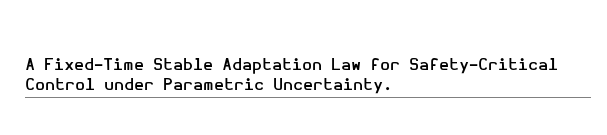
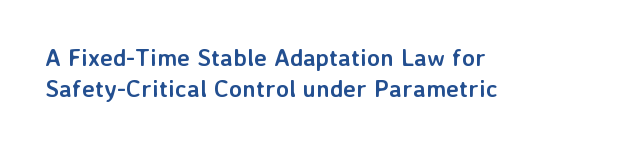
- A Fixed-Time Stable Adaptation Law for Safety-Critical Control under Parametric Uncertainty.
+ A Fixed-Time Stable Adaptation Law for Safety-Critical Control under Parametric

